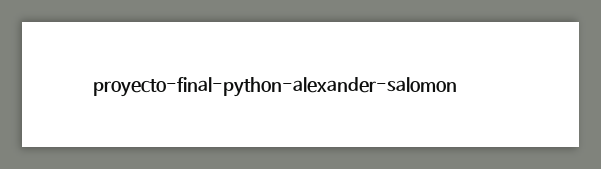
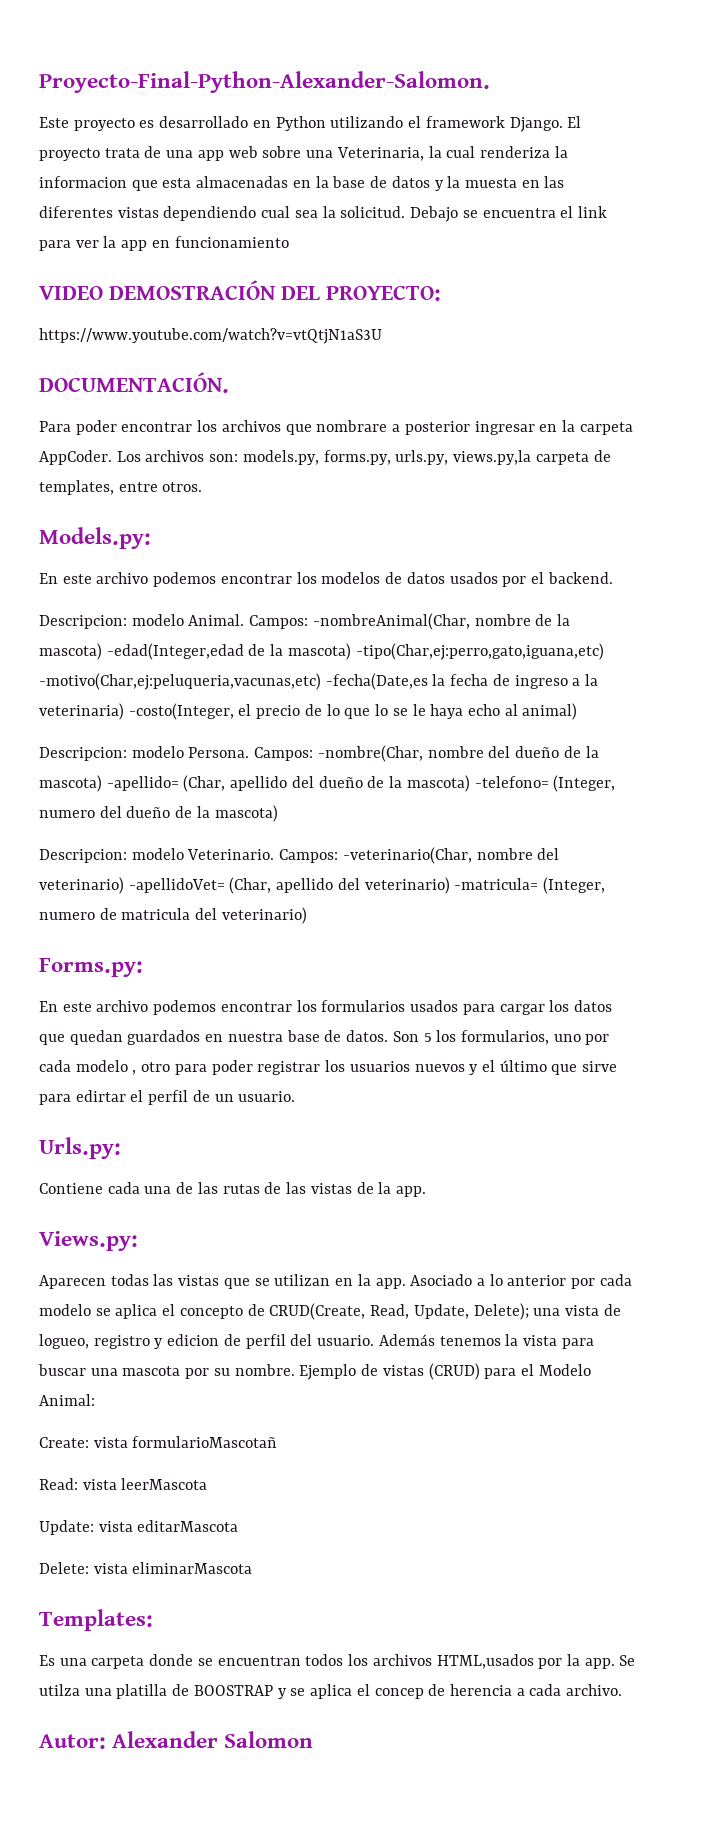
- proyecto-final-python-alexander-salomon
+ Proyecto-Final-Python-Alexander-Salomon.
+ Este proyecto es desarrollado en Python utilizando el framework Django. El proyecto trata de una app web sobre una Veterinaria, la cual renderiza la informacion que esta almacenadas en la base de datos y la muesta en las diferentes vistas dependiendo cual sea la solicitud. Debajo se encuentra el link para ver la app en funcionamiento
+ VIDEO DEMOSTRACIÓN DEL PROYECTO:
+ https://www.youtube.com/watch?v=vtQtjN1aS3U
+ DOCUMENTACIÓN.
+ Para poder encontrar los archivos que nombrare a posterior ingresar en la carpeta AppCoder. Los archivos son: models.py, forms.py, urls.py, views.py,la carpeta de templates, entre otros.
+ Models.py:
+ En este archivo podemos encontrar los modelos de datos usados por el backend.
+ Descripcion: modelo Animal. Campos: -nombreAnimal(Char, nombre de la mascota) -edad(Integer,edad de la mascota) -tipo(Char,ej:perro,gato,iguana,etc) -motivo(Char,ej:peluqueria,vacunas,etc) -fecha(Date,es la fecha de ingreso a la veterinaria) -costo(Integer, el precio de lo que lo se le haya echo al animal)
+ Descripcion: modelo Persona. Campos: -nombre(Char, nombre del dueño de la mascota) -apellido= (Char, apellido del dueño de la mascota) -telefono= (Integer, numero del dueño de la mascota)
+ Descripcion: modelo Veterinario. Campos: -veterinario(Char, nombre del veterinario) -apellidoVet= (Char, apellido del veterinario) -matricula= (Integer, numero de matricula del veterinario)
+ Forms.py:
+ En este archivo podemos encontrar los formularios usados para cargar los datos que quedan guardados en nuestra base de datos. Son 5 los formularios, uno por cada modelo , otro para poder registrar los usuarios nuevos y el último que sirve para edirtar el perfil de un usuario.
+ Urls.py:
+ Contiene cada una de las rutas de las vistas de la app.
+ Views.py:
+ Aparecen todas las vistas que se utilizan en la app. Asociado a lo anterior por cada modelo se aplica el concepto de CRUD(Create, Read, Update, Delete); una vista de logueo, registro y edicion de perfil del usuario. Además tenemos la vista para buscar una mascota por su nombre. Ejemplo de vistas (CRUD) para el Modelo Animal:
+ Create: vista formularioMascotañ
+ Read: vista leerMascota
+ Update: vista editarMascota
+ Delete: vista eliminarMascota
+ Templates:
+ Es una carpeta donde se encuentran todos los archivos HTML,usados por la app. Se utilza una platilla de BOOSTRAP y se aplica el concep de herencia a cada archivo.
+ Autor: Alexander Salomon

